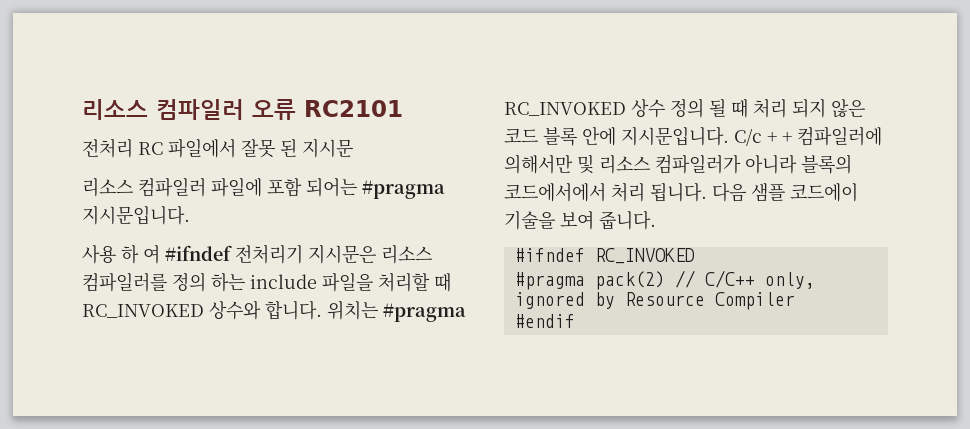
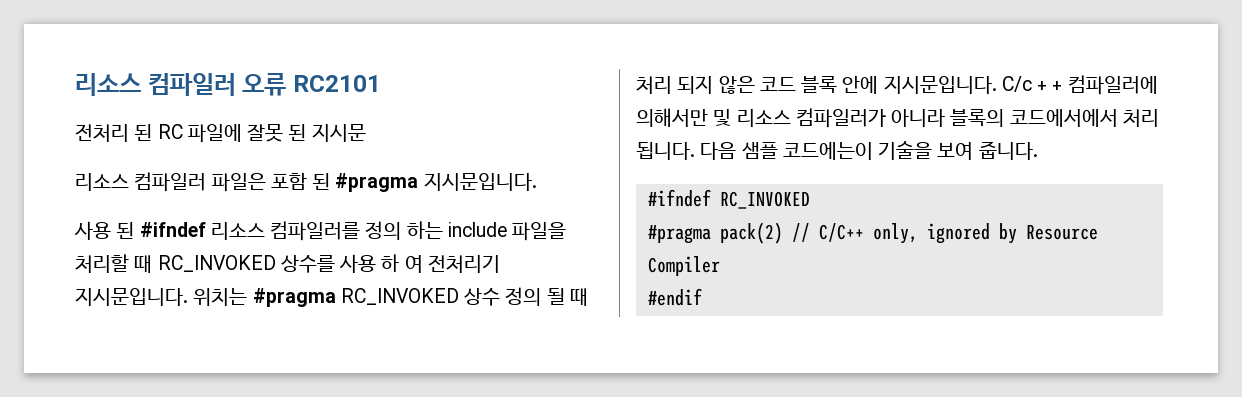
- 전처리 RC 파일에서 잘못 된 지시문
+ 전처리 된 RC 파일에 잘못 된 지시문
- 리소스 컴파일러 파일에 포함 되어는 #pragma 지시문입니다.
+ 리소스 컴파일러 파일은 포함 된 #pragma 지시문입니다.
- 사용 하 여 #ifndef 전처리기 지시문은 리소스 컴파일러를 정의 하는 include 파일을 처리할 때 RC_INVOKED 상수와 합니다.
+ 사용 된 #ifndef 리소스 컴파일러를 정의 하는 include 파일을 처리할 때 RC_INVOKED 상수를 사용 하 여 전처리기 지시문입니다.
- 다음 샘플 코드에이 기술을 보여 줍니다.
+ 다음 샘플 코드에는이 기술을 보여 줍니다.

